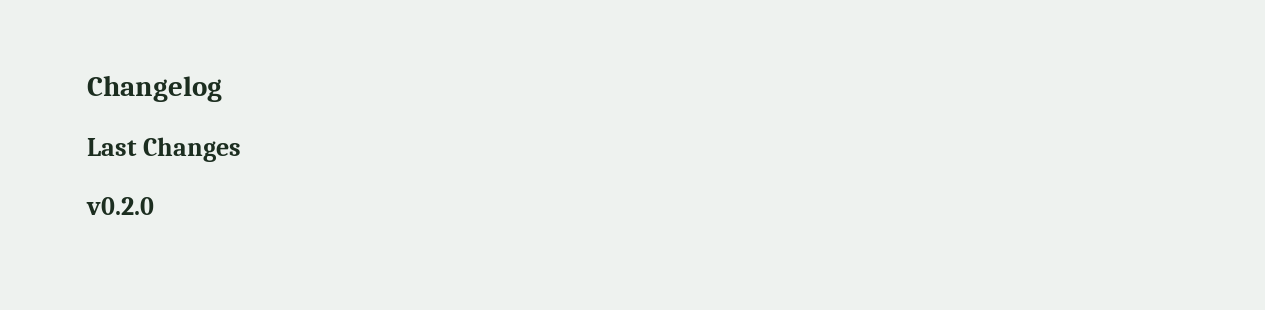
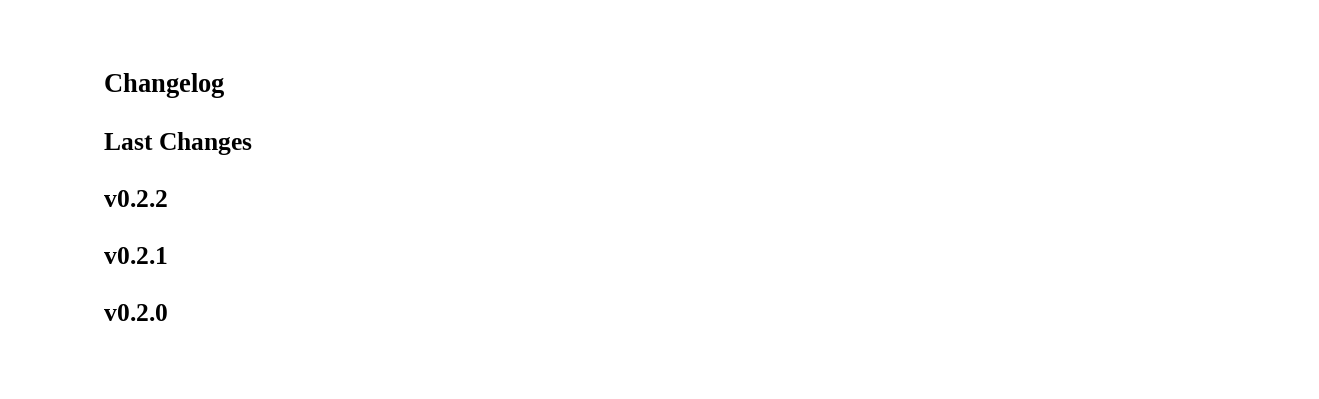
+ v0.2.2
+ v0.2.1

